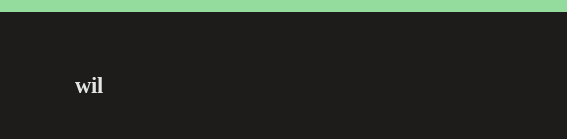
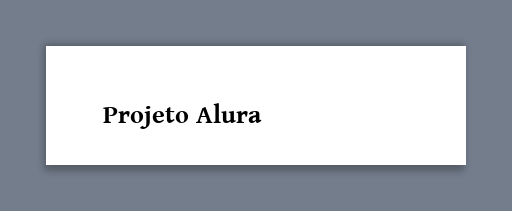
- wil
+ Projeto Alura

